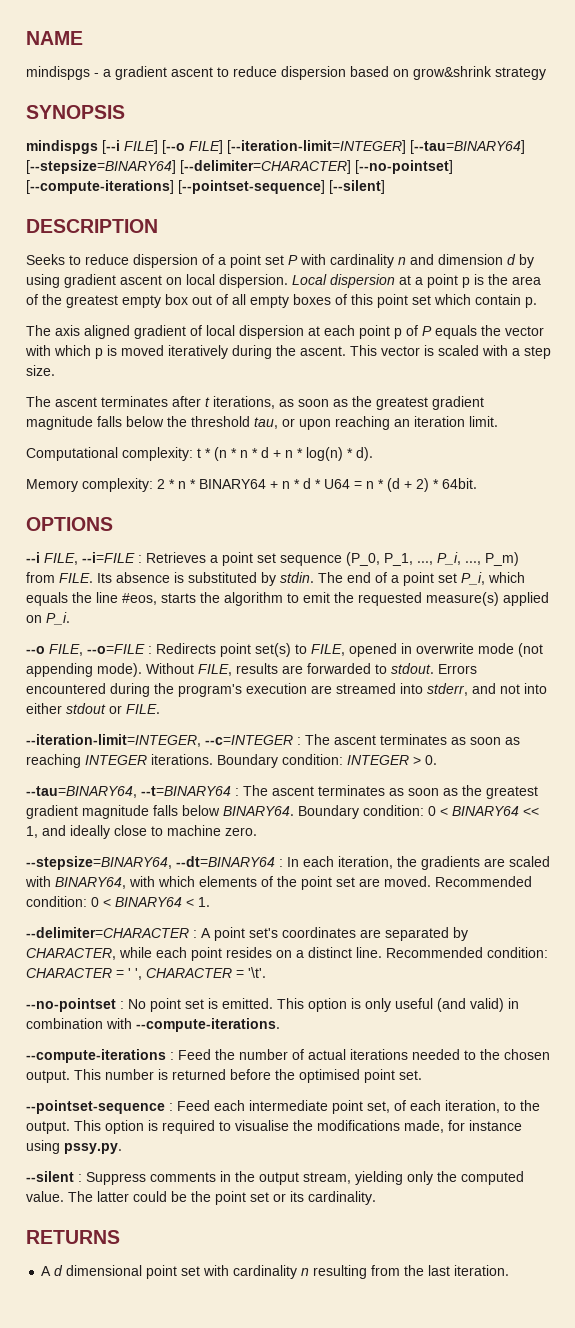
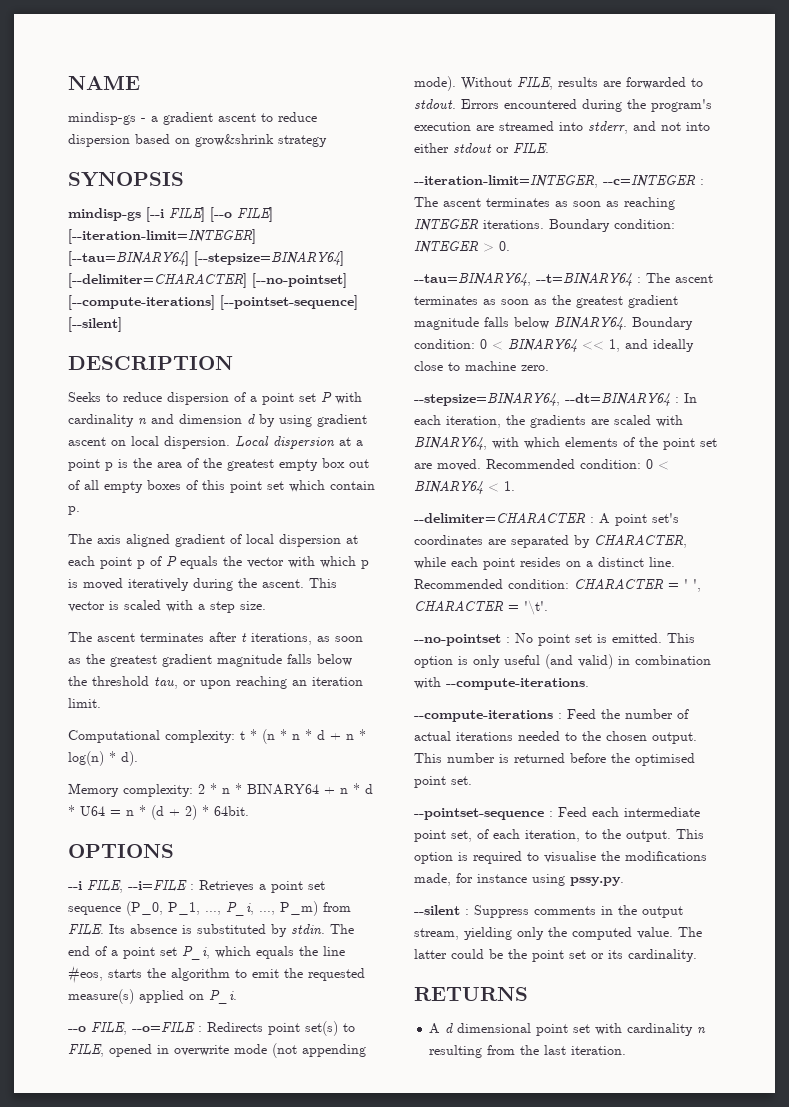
- mindispgs - a gradient ascent to reduce dispersion based on grow&shrink strategy
+ mindisp-gs - a gradient ascent to reduce dispersion based on grow&shrink strategy
- mindispgs [--i FILE] [--o FILE] [--iteration-limit=INTEGER] [--tau=BINARY64] [--stepsize=BINARY64] [--delimiter=CHARACTER] [--no-pointset] [--compute-iterations] [--pointset-sequence] [--silent]
+ mindisp-gs [--i FILE] [--o FILE] [--iteration-limit=INTEGER] [--tau=BINARY64] [--stepsize=BINARY64] [--delimiter=CHARACTER] [--no-pointset] [--compute-iterations] [--pointset-sequence] [--silent]

